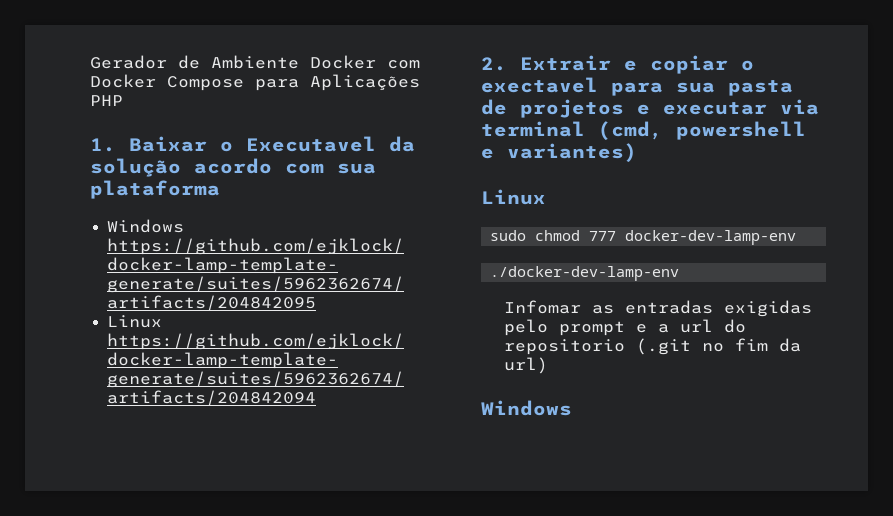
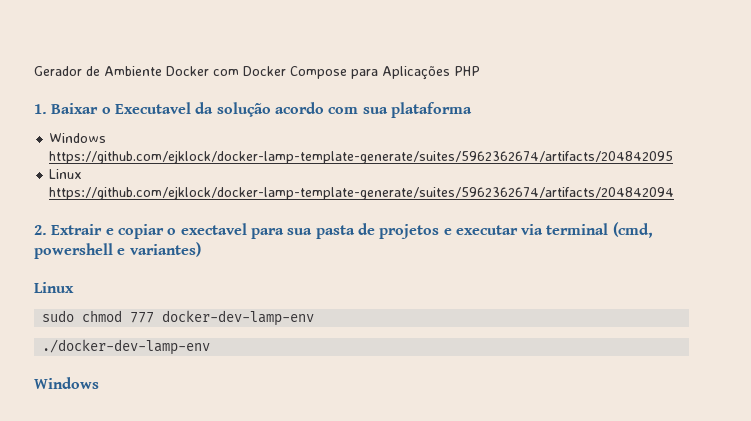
- Infomar as entradas exigidas pelo prompt e a url do repositorio (.git no fim da url)

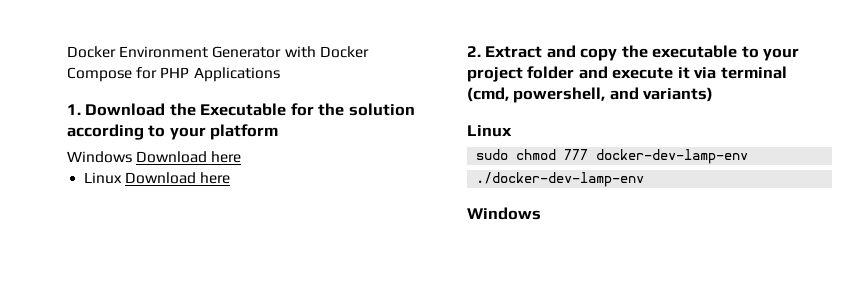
- Gerador de Ambiente Docker com Docker Compose para Aplicações PHP
+ Docker Environment Generator with Docker Compose for PHP Applications
- 1. Baixar o Executavel da solução acordo com sua plataforma
- Windows https://github.com/ejklock/docker-lamp-template-generate/suites/5962362674/artifacts/204842095
- Linux https://github.com/ejklock/docker-lamp-template-generate/suites/5962362674/artifacts/204842094
+ 1. Download the Executable for the solution according to your platform
+ Windows Download here
+ Linux Download here
- 2. Extrair e copiar o exectavel para sua pasta de projetos e executar via terminal (cmd, powershell e variantes)
+ 2. Extract and copy the executable to your project folder and execute it via terminal (cmd, powershell, and variants)

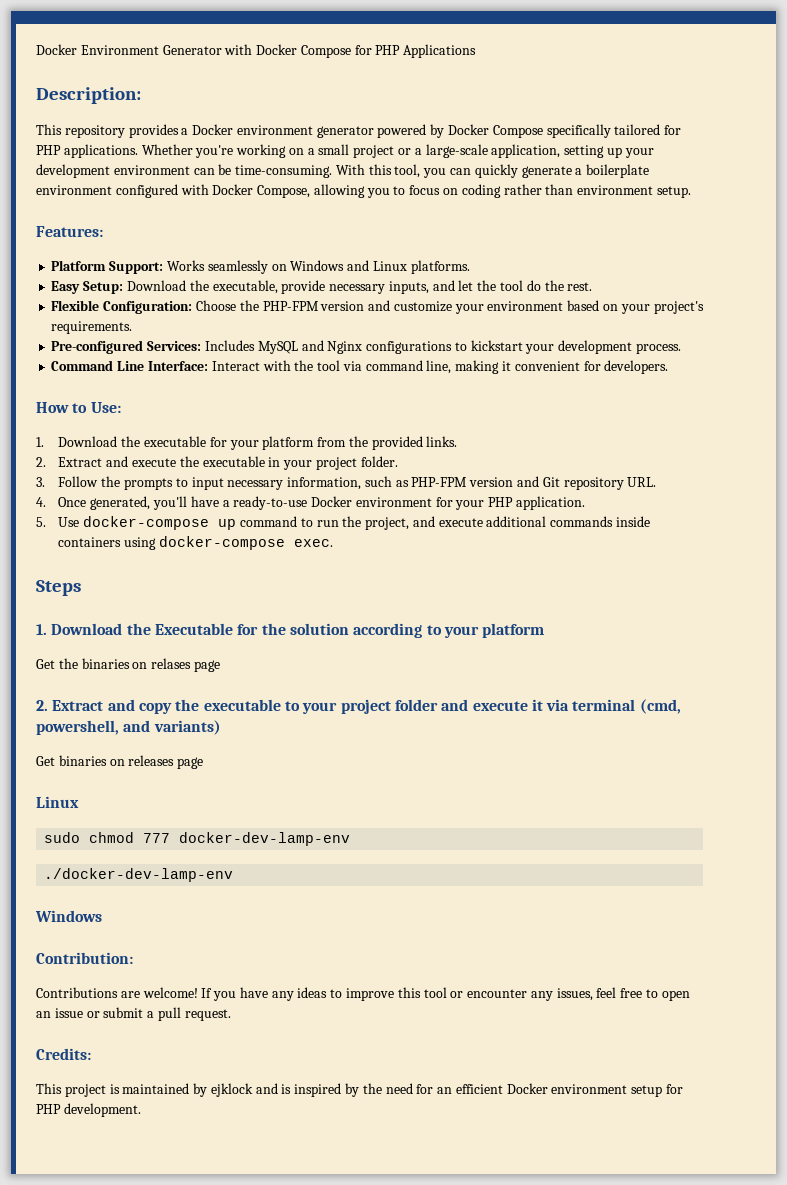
+ Description:
+ This repository provides a Docker environment generator powered by Docker Compose specifically tailored for PHP applications. Whether you're working on a small project or a large-scale application, setting up your development environment can be time-consuming. With this tool, you can quickly generate a boilerplate environment configured with Docker Compose, allowing you to focus on coding rather than environment setup.
+ Features:
+ Platform Support: Works seamlessly on Windows and Linux platforms.
+ Easy Setup: Download the executable, provide necessary inputs, and let the tool do the rest.
+ Flexible Configuration: Choose the PHP-FPM version and customize your environment based on your project's requirements.
+ Pre-configured Services: Includes MySQL and Nginx configurations to kickstart your development process.
+ Command Line Interface: Interact with the tool via command line, making it convenient for developers.
+ How to Use:
+ 1. Download the executable for your platform from the provided links.
+ 2. Extract and execute the executable in your project folder.
+ 3. Follow the prompts to input necessary information, such as PHP-FPM version and Git repository URL.
+ 4. Once generated, you'll have a ready-to-use Docker environment for your PHP application.
+ 5. Use docker-compose up command to run the project, and execute additional commands inside containers using docker-compose exec.
+ Steps
- Windows Download here
- Linux Download here
+ Get the binaries on relases page
+ Get binaries on releases page
+ Contribution:
+ Contributions are welcome! If you have any ideas to improve this tool or encounter any issues, feel free to open an issue or submit a pull request.
+ Credits:
+ This project is maintained by ejklock and is inspired by the need for an efficient Docker environment setup for PHP development.

